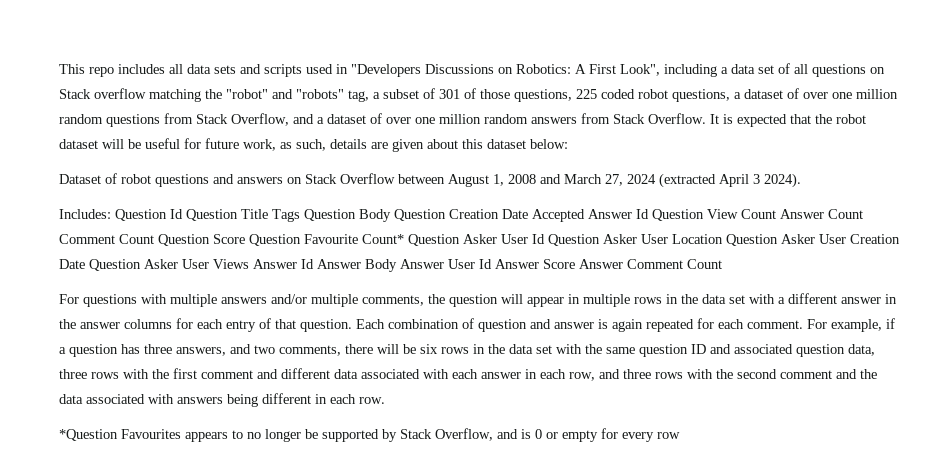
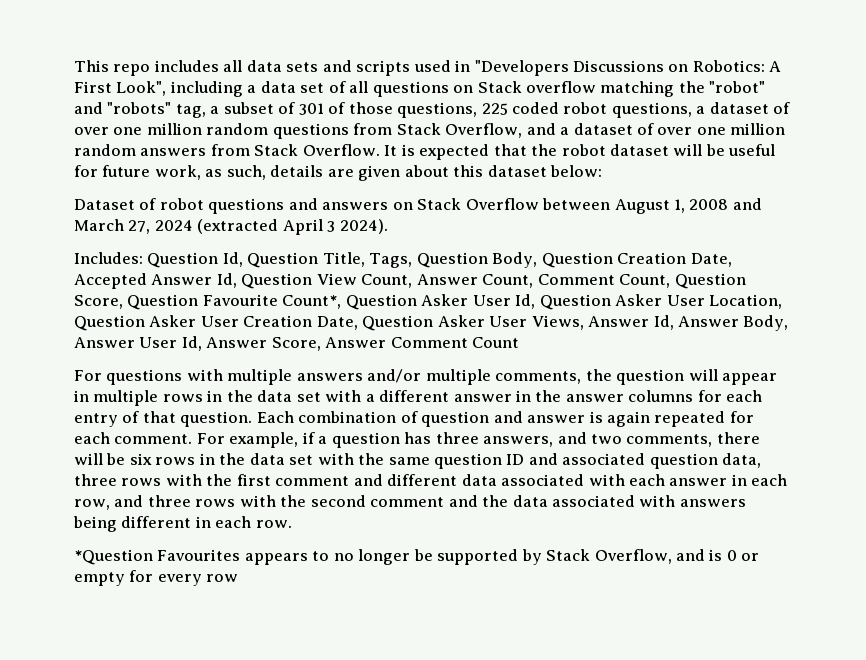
- Includes: Question Id Question Title Tags Question Body Question Creation Date Accepted Answer Id Question View Count Answer Count Comment Count Question Score Question Favourite Count* Question Asker User Id Question Asker User Location Question Asker User Creation Date Question Asker User Views Answer Id Answer Body Answer User Id Answer Score Answer Comment Count
+ Includes: Question Id, Question Title, Tags, Question Body, Question Creation Date, Accepted Answer Id, Question View Count, Answer Count, Comment Count, Question Score, Question Favourite Count*, Question Asker User Id, Question Asker User Location, Question Asker User Creation Date, Question Asker User Views, Answer Id, Answer Body, Answer User Id, Answer Score, Answer Comment Count

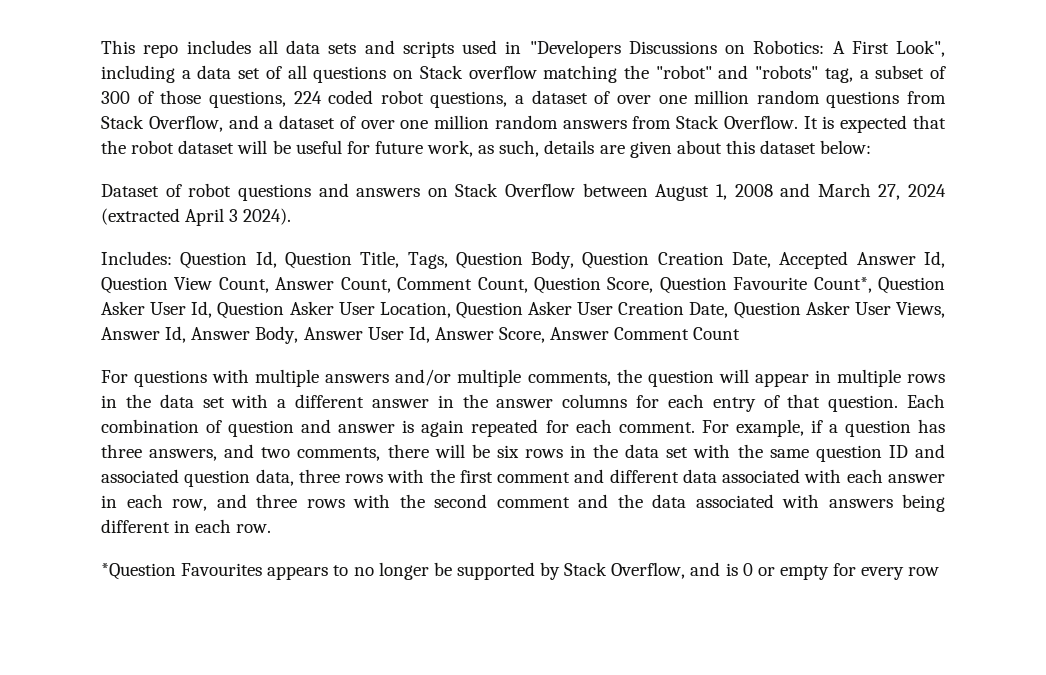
- A First Look", including a data set of all questions on Stack overflow matching the "robot" and "robots" tag, a subset of 301 of those questions, 225 coded robot questions, a dataset of over one million random questions from Stack Overflow, and a dataset of over one million random answers from Stack Overflow.
+ A First Look", including a data set of all questions on Stack overflow matching the "robot" and "robots" tag, a subset of 300 of those questions, 224 coded robot questions, a dataset of over one million random questions from Stack Overflow, and a dataset of over one million random answers from Stack Overflow.

